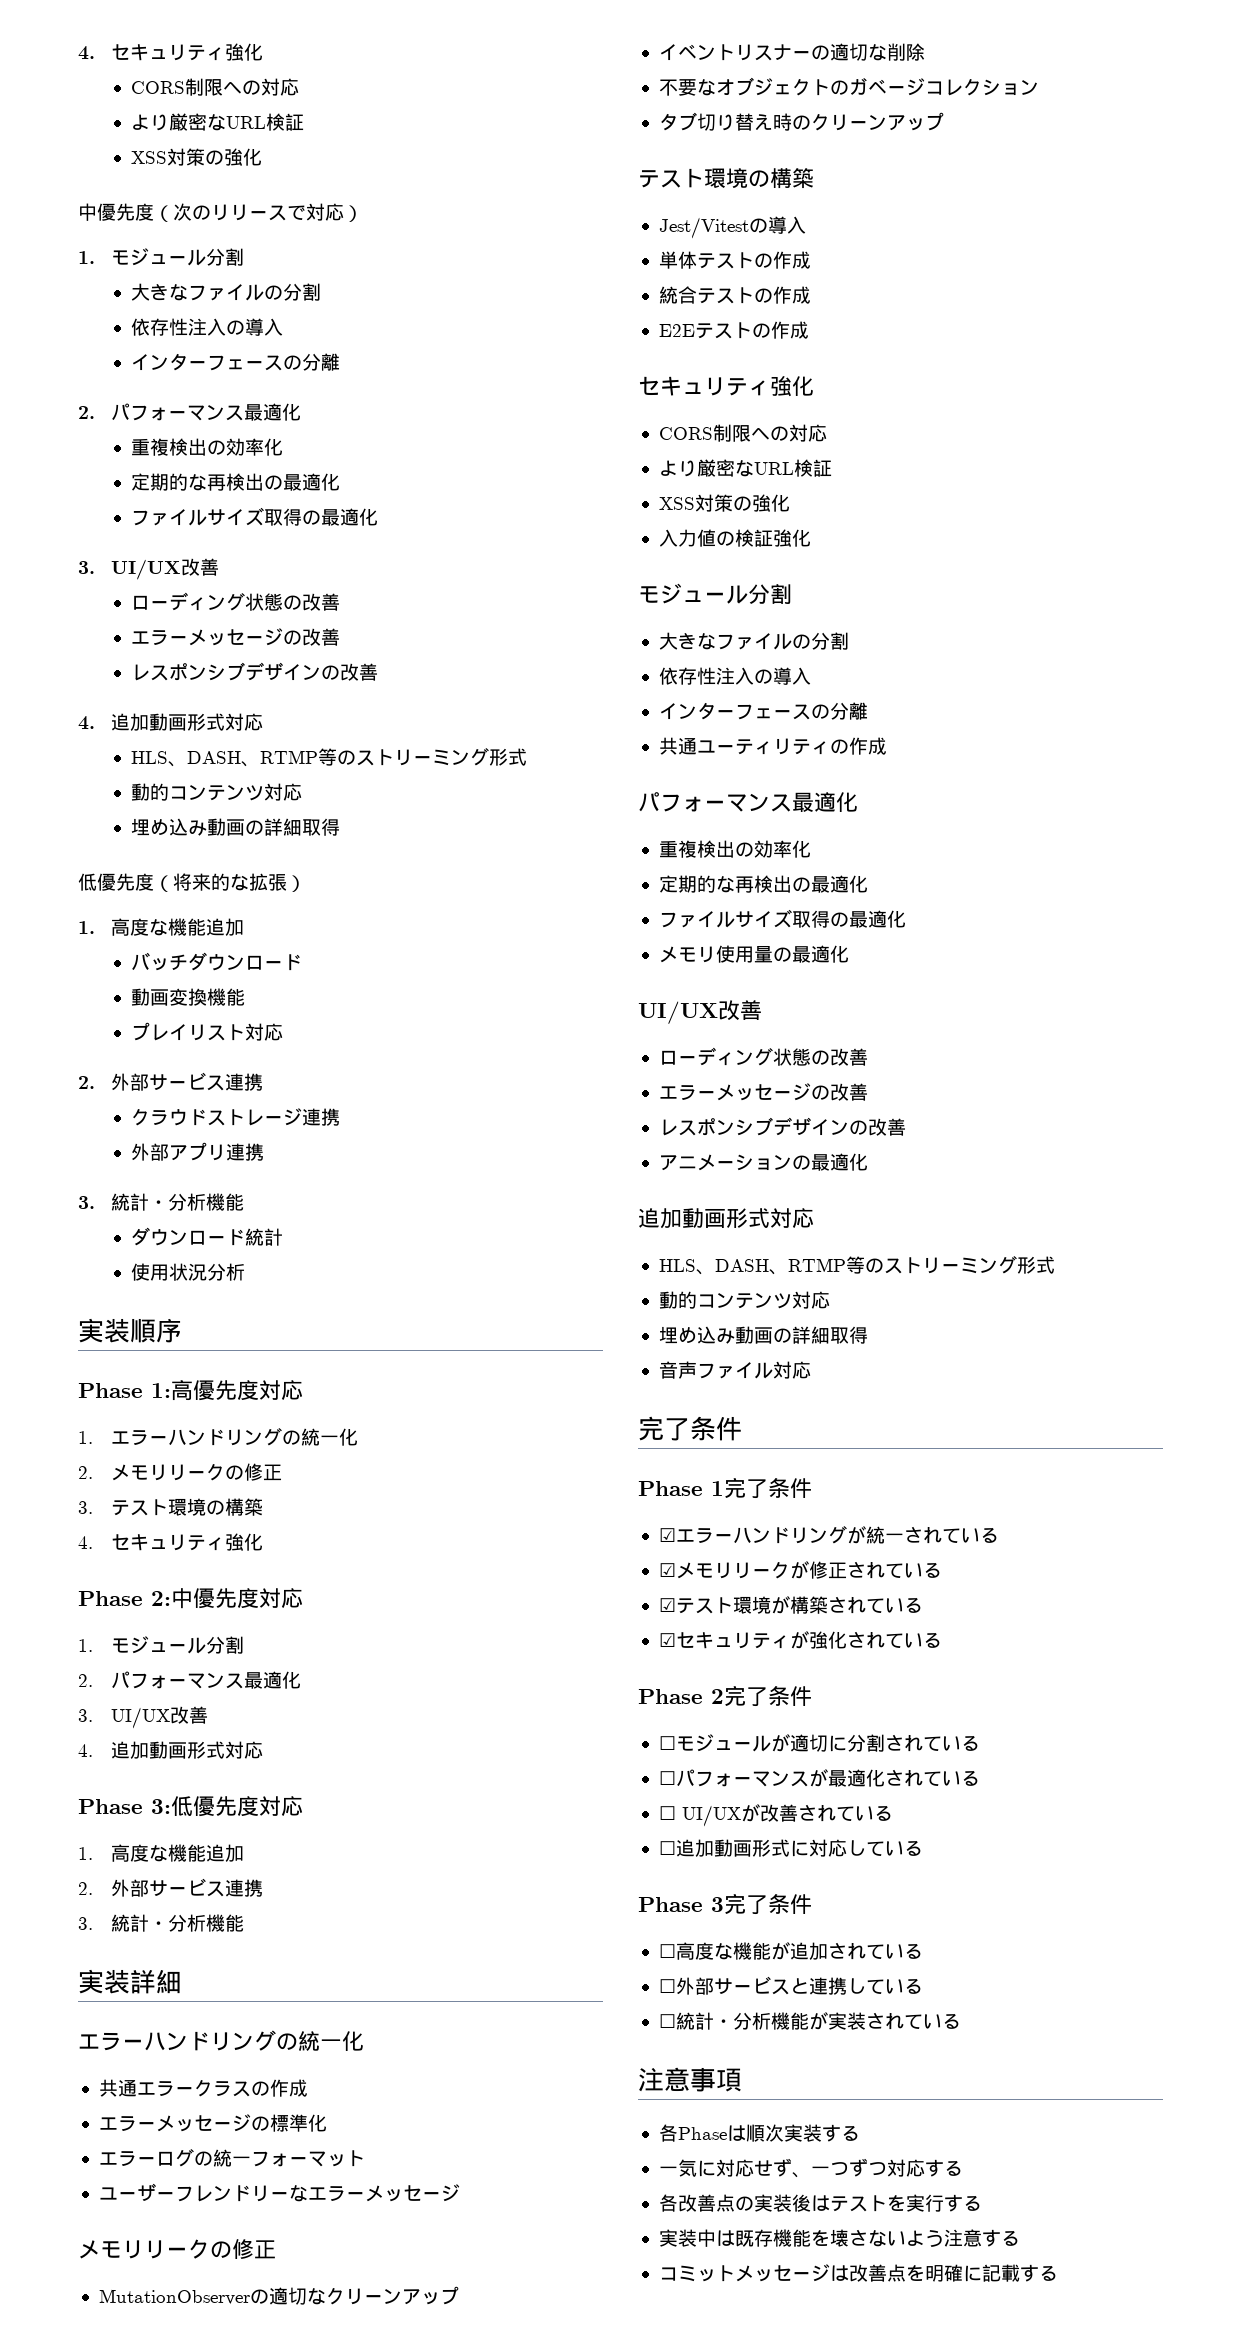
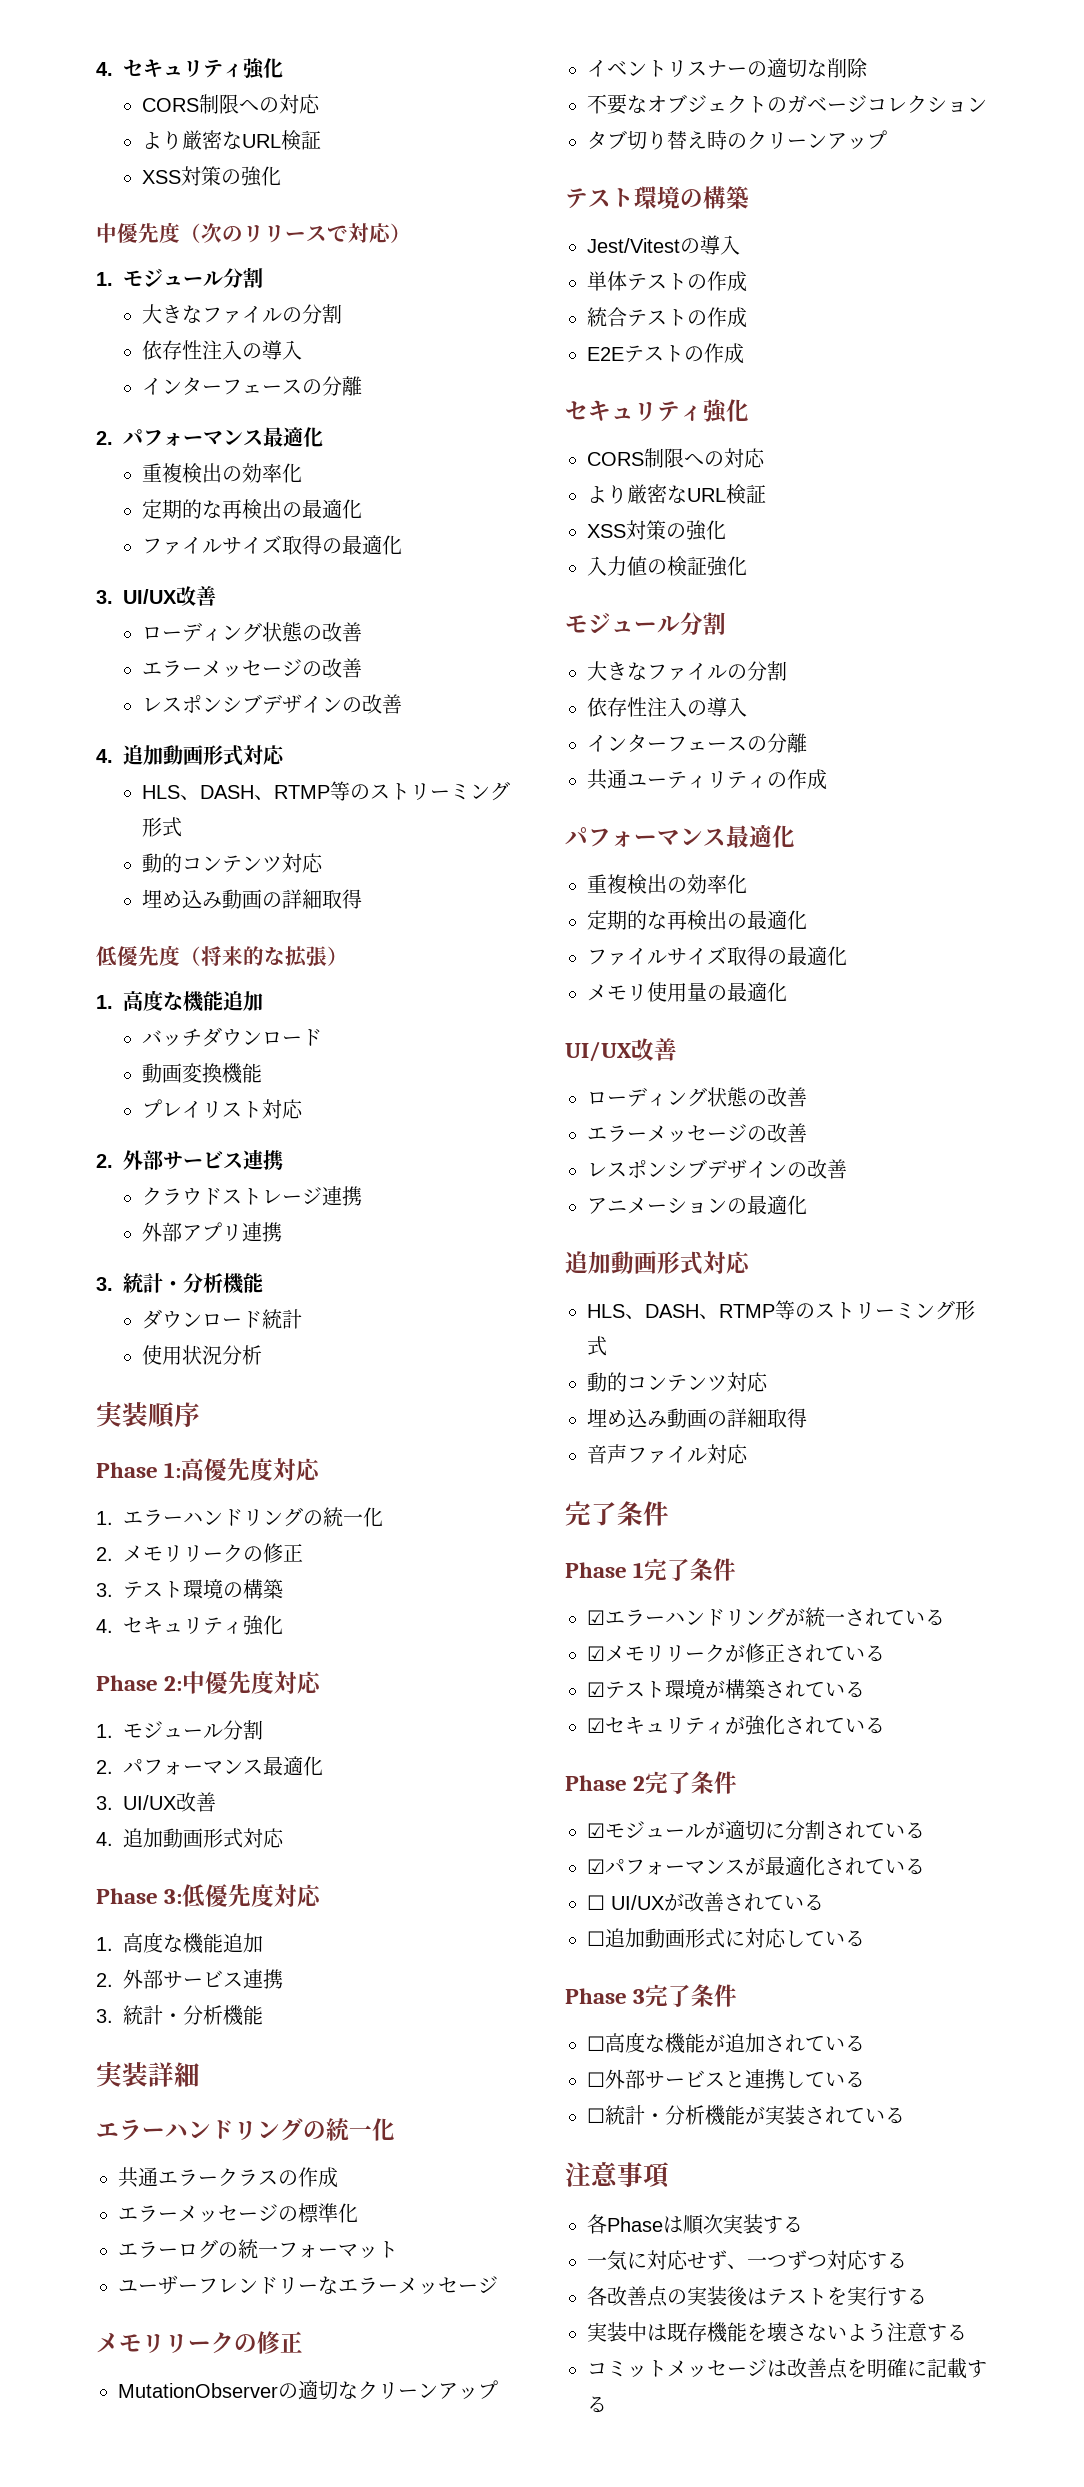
- ☐モジュールが適切に分割されている
+ ☑モジュールが適切に分割されている
- ☐パフォーマンスが最適化されている
+ ☑パフォーマンスが最適化されている

